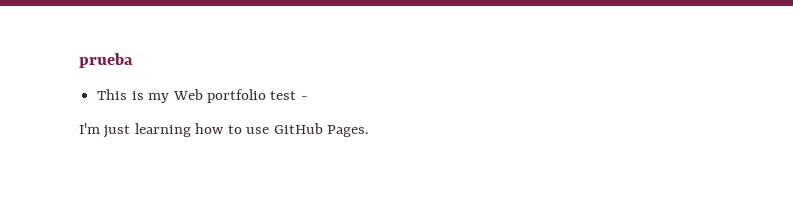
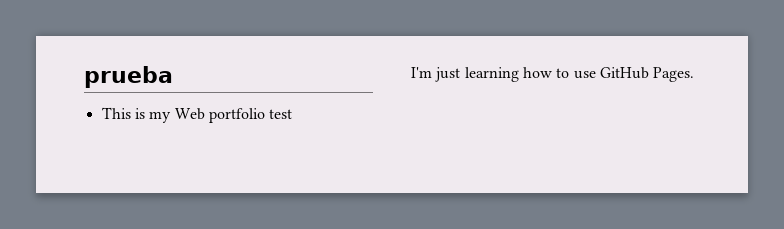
- This is my Web portfolio test -
+ This is my Web portfolio test

